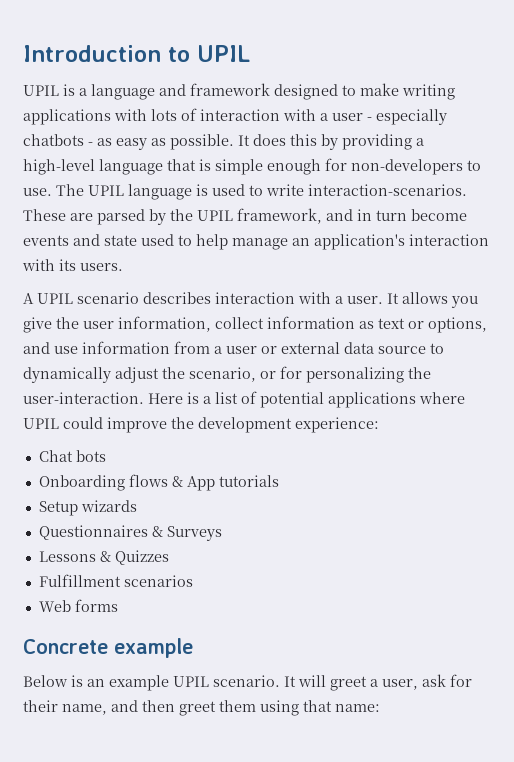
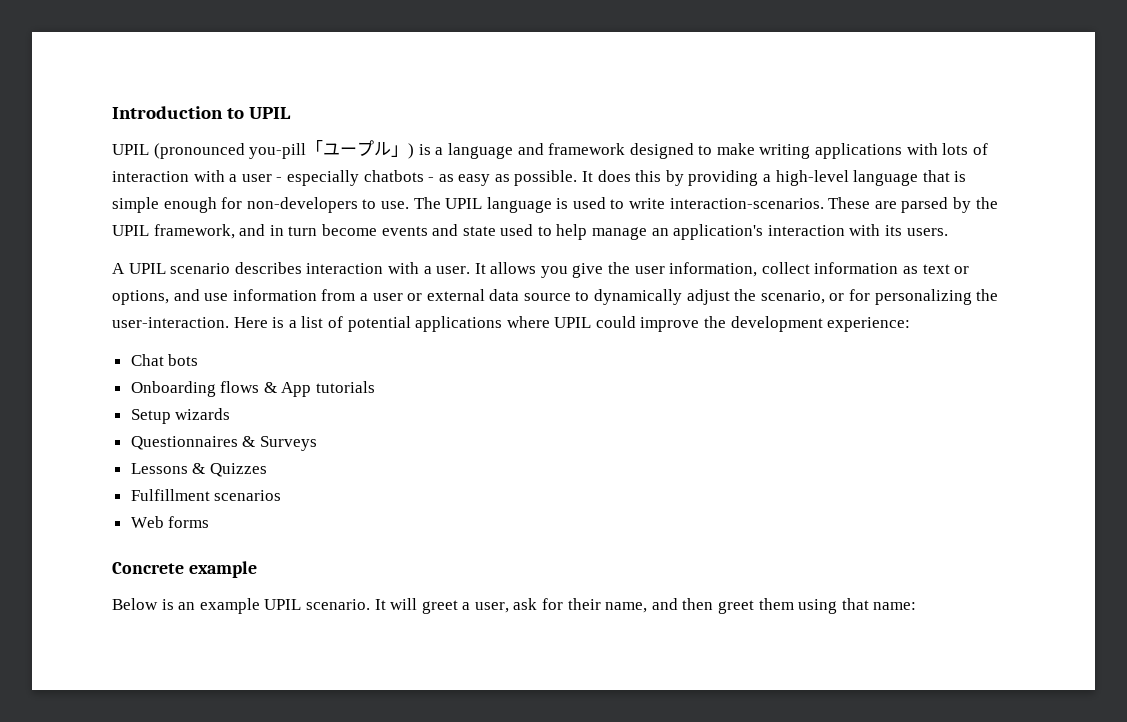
- UPIL is a language and framework designed to make writing applications with lots of interaction with a user - especially chatbots - as easy as possible.
+ UPIL (pronounced you-pill「ユープル」) is a language and framework designed to make writing applications with lots of interaction with a user - especially chatbots - as easy as possible.

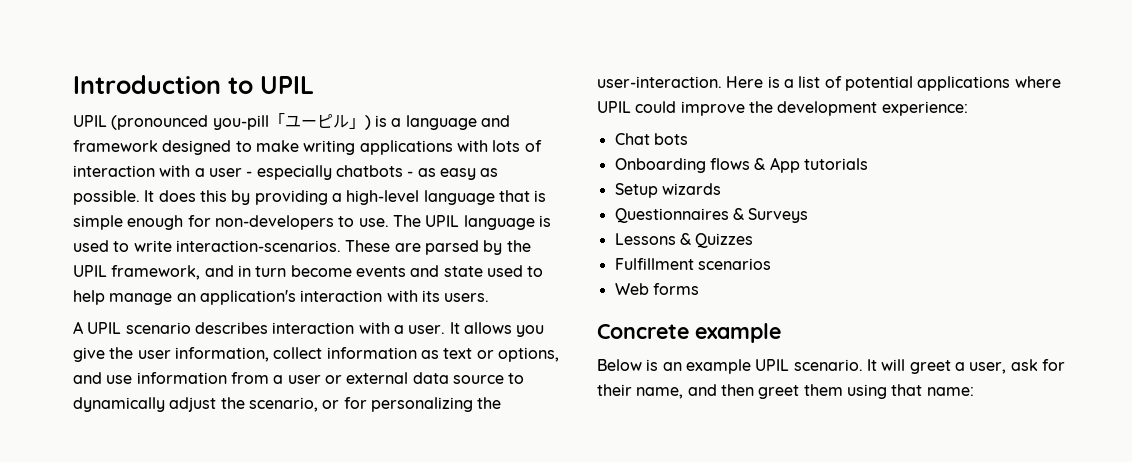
- UPIL (pronounced you-pill「ユープル」) is a language and framework designed to make writing applications with lots of interaction with a user - especially chatbots - as easy as possible.
+ UPIL (pronounced you-pill「ユーピル」) is a language and framework designed to make writing applications with lots of interaction with a user - especially chatbots - as easy as possible.

